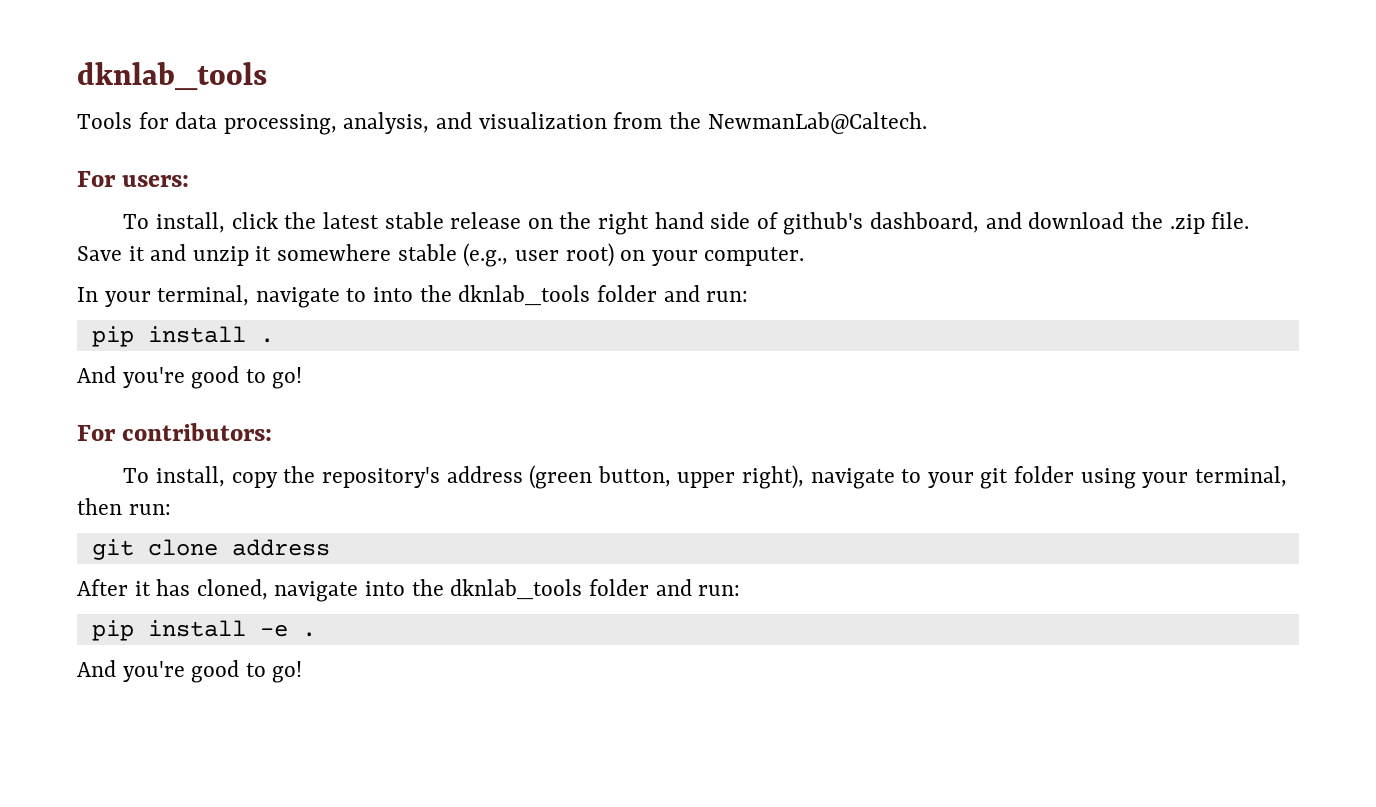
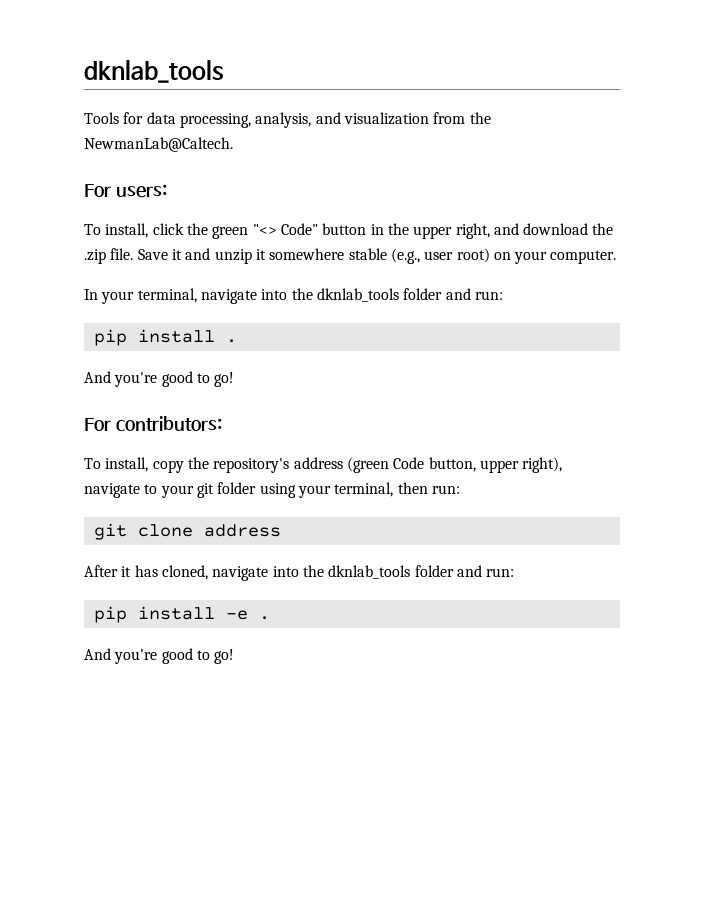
- To install, click the latest stable release on the right hand side of github's dashboard, and download the .zip file.
+ To install, click the green "<> Code" button in the upper right, and download the .zip file.
- In your terminal, navigate to into the dknlab_tools folder and run:
+ In your terminal, navigate into the dknlab_tools folder and run:
- To install, copy the repository's address (green button, upper right), navigate to your git folder using your terminal, then run:
+ To install, copy the repository's address (green Code button, upper right), navigate to your git folder using your terminal, then run:

